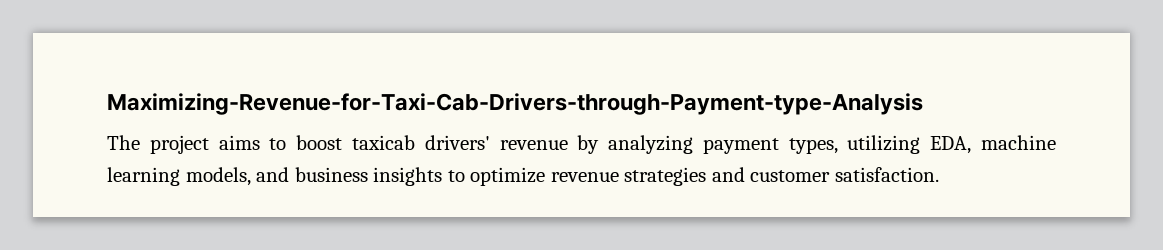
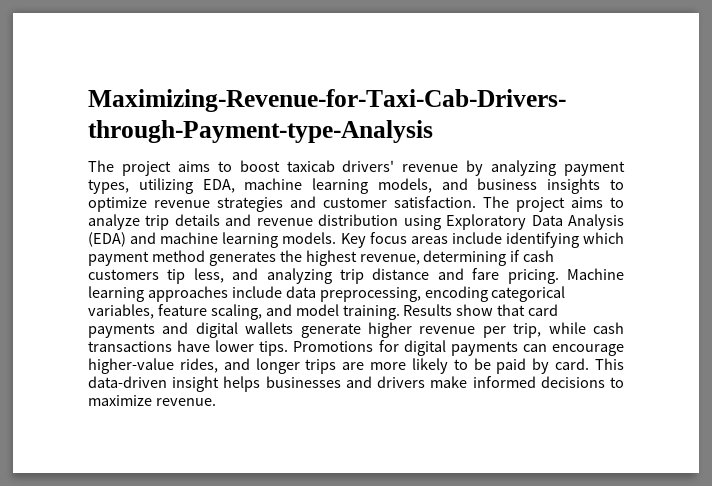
+ The project aims to analyze trip details and revenue distribution using Exploratory Data Analysis (EDA) and machine learning models. Key focus areas include identifying which payment method generates the highest revenue, determining if cash customers tip less, and analyzing trip distance and fare pricing. Machine learning approaches include data preprocessing, encoding categorical variables, feature scaling, and model training. Results show that card payments and digital wallets generate higher revenue per trip, while cash transactions have lower tips. Promotions for digital payments can encourage higher-value rides, and longer trips are more likely to be paid by card. This data-driven insight helps businesses and drivers make informed decisions to maximize revenue.

